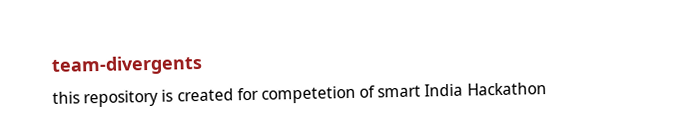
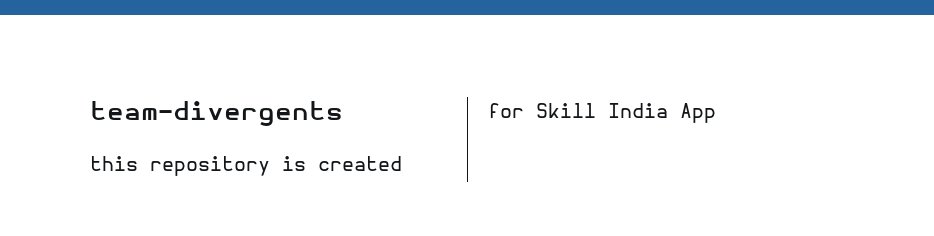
- this repository is created for competetion of smart India Hackathon
+ this repository is created for Skill India App

